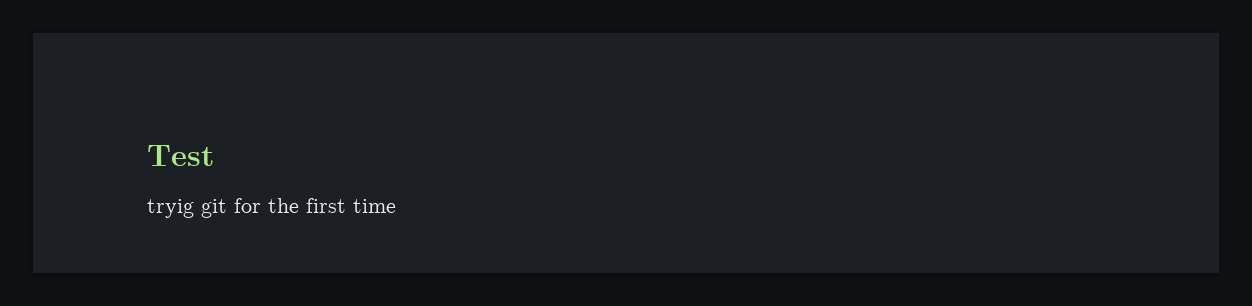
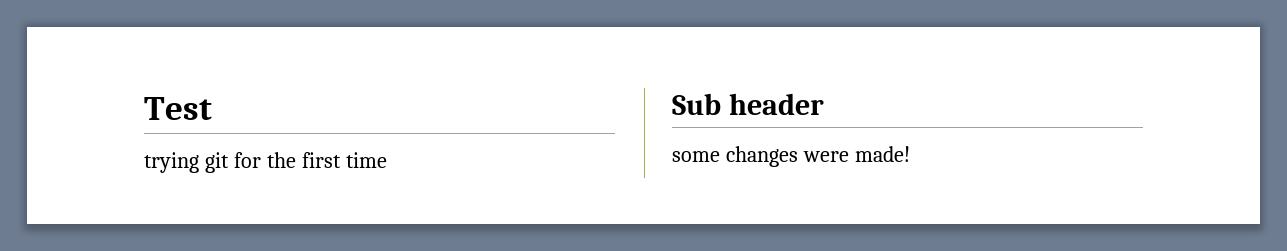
- tryig git for the first time
+ trying git for the first time
+ Sub header
+ some changes were made!

